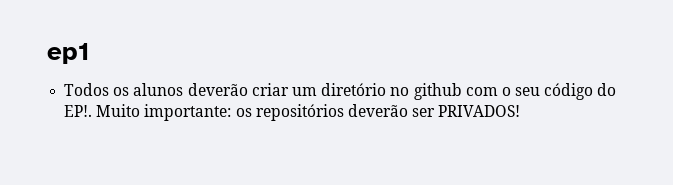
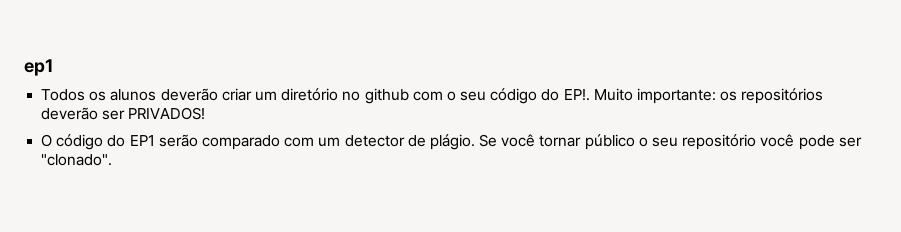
+ O código do EP1 serão comparado com um detector de plágio. Se você tornar público o seu repositório você pode ser "clonado".

